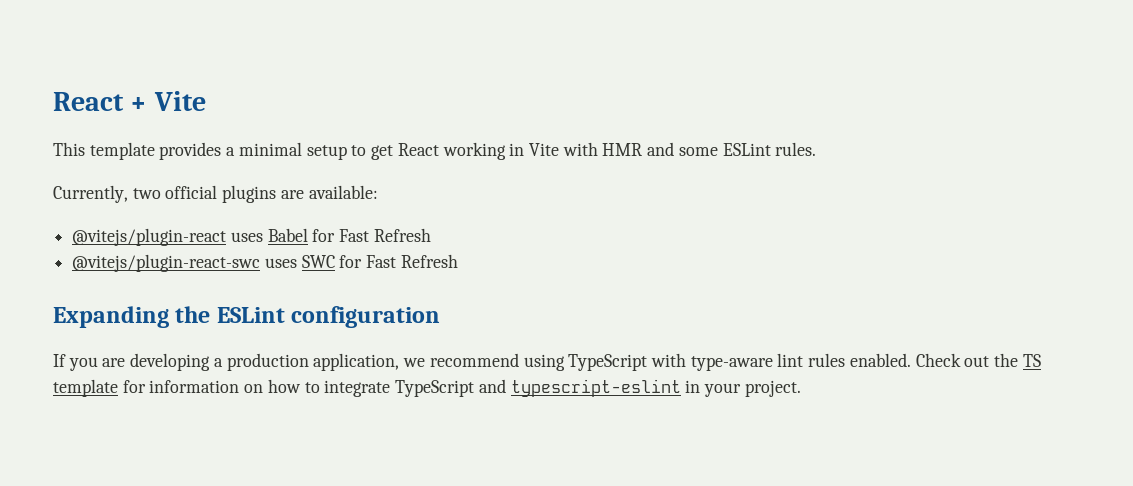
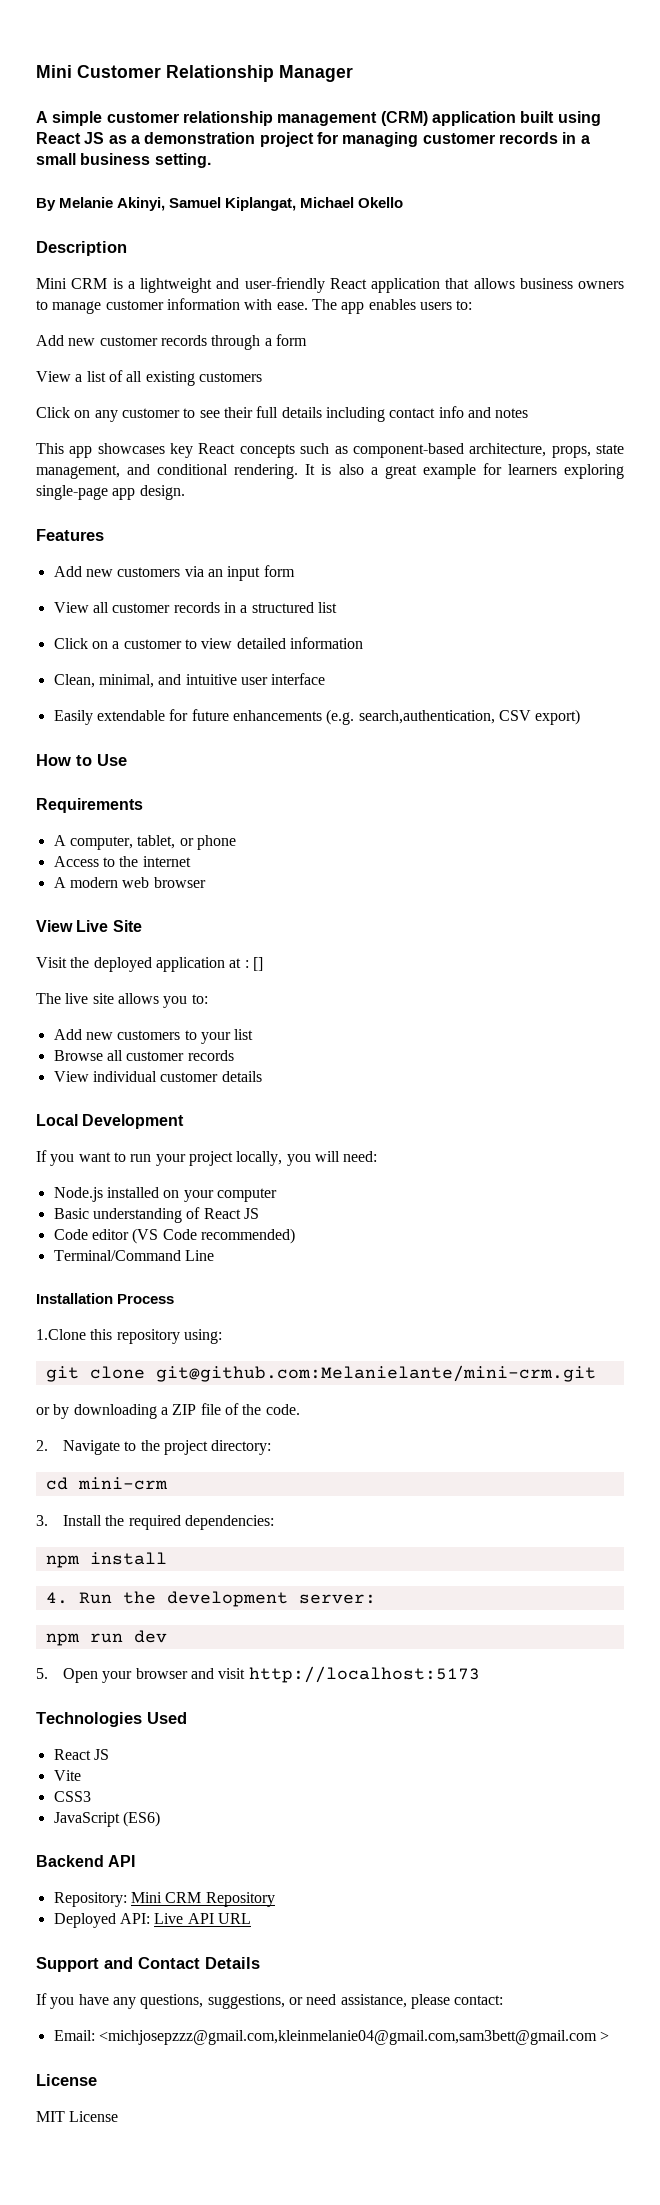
- React + Vite
- This template provides a minimal setup to get React working in Vite with HMR and some ESLint rules.
- Currently, two official plugins are available:
- @vitejs/plugin-react uses Babel for Fast Refresh
- @vitejs/plugin-react-swc uses SWC for Fast Refresh
- Expanding the ESLint configuration
- If you are developing a production application, we recommend using TypeScript with type-aware lint rules enabled. Check out the TS template for information on how to integrate TypeScript and typescript-eslint in your project.
+ Mini Customer Relationship Manager
+ A simple customer relationship management (CRM) application built using React JS as a demonstration project for managing customer records in a small business setting.
+ By Melanie Akinyi, Samuel Kiplangat, Michael Okello
+ Description
+ Mini CRM is a lightweight and user-friendly React application that allows business owners to manage customer information with ease. The app enables users to:
+ Add new customer records through a form
+ View a list of all existing customers
+ Click on any customer to see their full details including contact info and notes
+ This app showcases key React concepts such as component-based architecture, props, state management, and conditional rendering. It is also a great example for learners exploring single-page app design.
+ Features
+ Add new customers via an input form
+ View all customer records in a structured list
+ Click on a customer to view detailed information
+ Clean, minimal, and intuitive user interface
+ Easily extendable for future enhancements (e.g. search,authentication, CSV export)
+ How to Use
+ Requirements
+ A computer, tablet, or phone
+ Access to the internet
+ A modern web browser
+ View Live Site
+ Visit the deployed application at : []
+ The live site allows you to:
+ Add new customers to your list
+ Browse all customer records
+ View individual customer details
+ Local Development
+ If you want to run your project locally, you will need:
+ Node.js installed on your computer
+ Basic understanding of React JS
+ Code editor (VS Code recommended)
+ Terminal/Command Line
+ Installation Process
+ 1.Clone this repository using:
+ git clone git@github.com:Melanielante/mini-crm.git
+ or by downloading a ZIP file of the code.
+ 2. Navigate to the project directory:
+ cd mini-crm
+ 3. Install the required dependencies:
+ npm install
+ 4. Run the development server:
+ npm run dev
+ 5. Open your browser and visit http://localhost:5173
+ Technologies Used
+ React JS
+ Vite
+ CSS3
+ JavaScript (ES6)
+ Backend API
+ Repository: Mini CRM Repository
+ Deployed API: Live API URL
+ Support and Contact Details
+ If you have any questions, suggestions, or need assistance, please contact:
+ Email: <michjosepzzz@gmail.com,kleinmelanie04@gmail.com,sam3bett@gmail.com >
+ License
+ MIT License

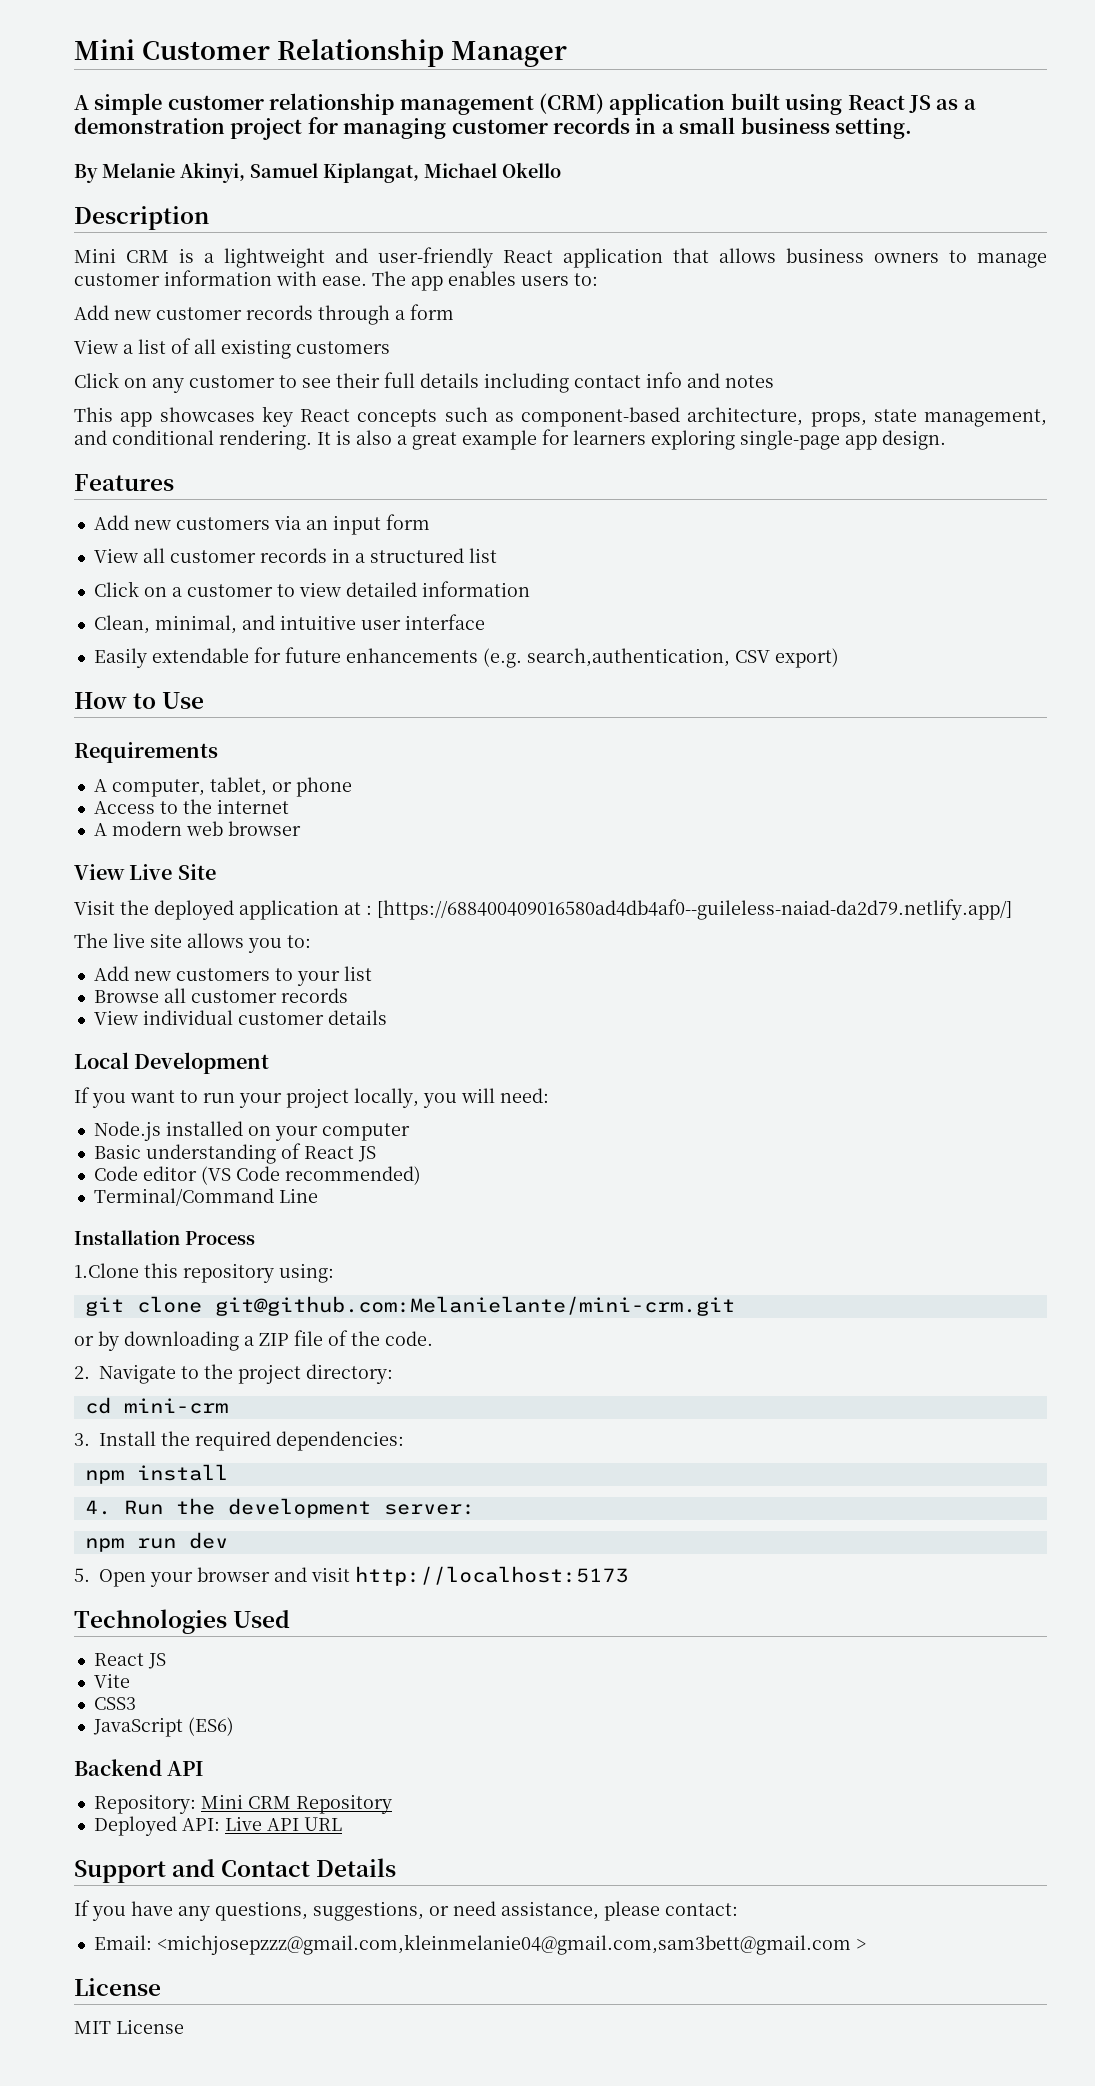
- Visit the deployed application at : []
+ Visit the deployed application at : [https://688400409016580ad4db4af0--guileless-naiad-da2d79.netlify.app/]

